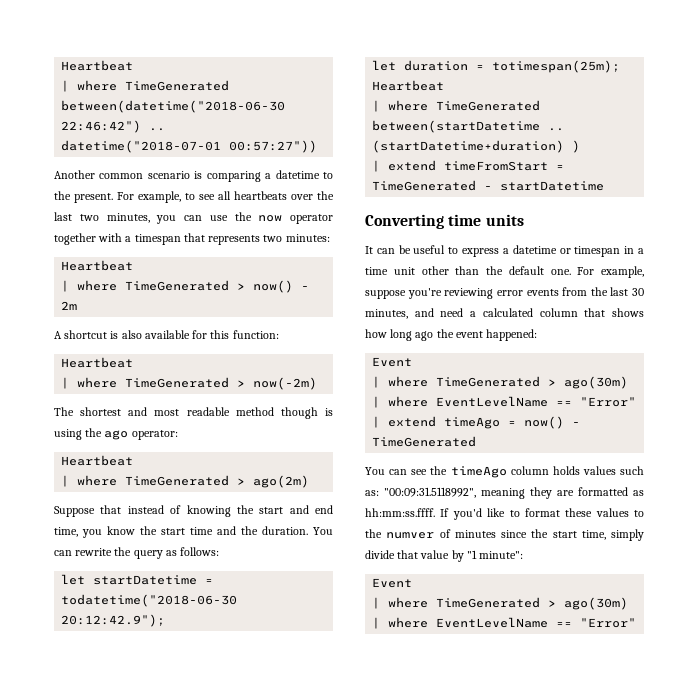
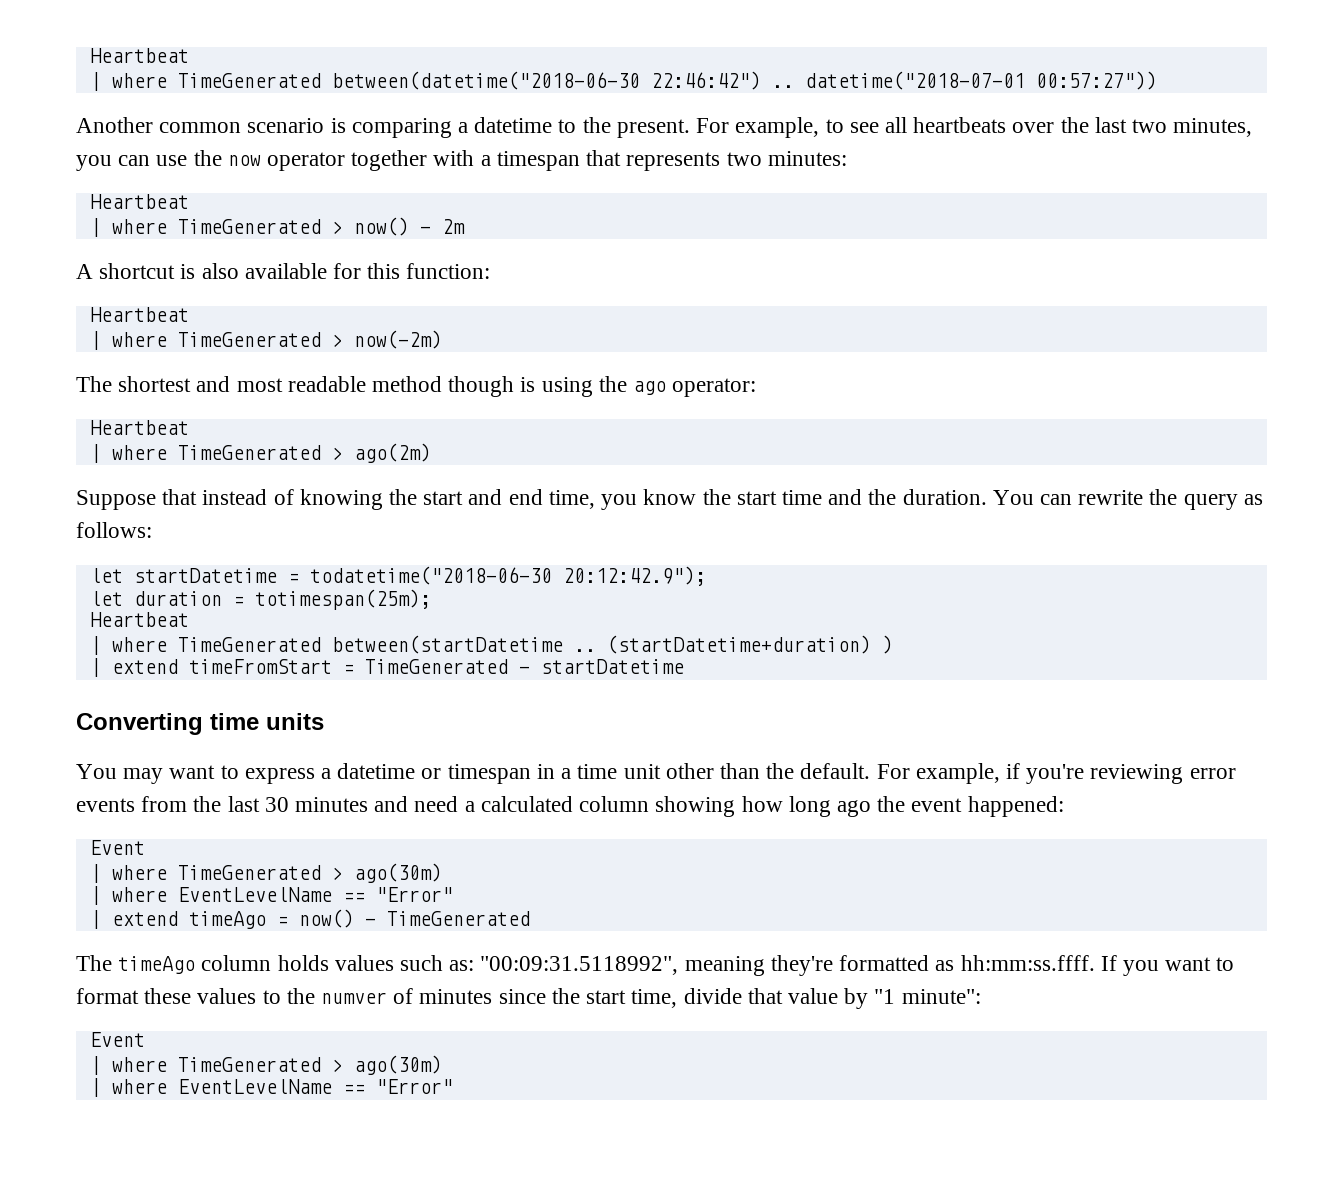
- It can be useful to express a datetime or timespan in a time unit other than the default one. For example, suppose you're reviewing error events from the last 30 minutes, and need a calculated column that shows how long ago the event happened:
+ You may want to express a datetime or timespan in a time unit other than the default. For example, if you're reviewing error events from the last 30 minutes and need a calculated column showing how long ago the event happened:
- You can see the timeAgo column holds values such as: "00:09:31.5118992", meaning they are formatted as hh:mm:ss.ffff. If you'd like to format these values to the numver of minutes since the start time, simply divide that value by "1 minute":
+ The timeAgo column holds values such as: "00:09:31.5118992", meaning they're formatted as hh:mm:ss.ffff. If you want to format these values to the numver of minutes since the start time, divide that value by "1 minute":

